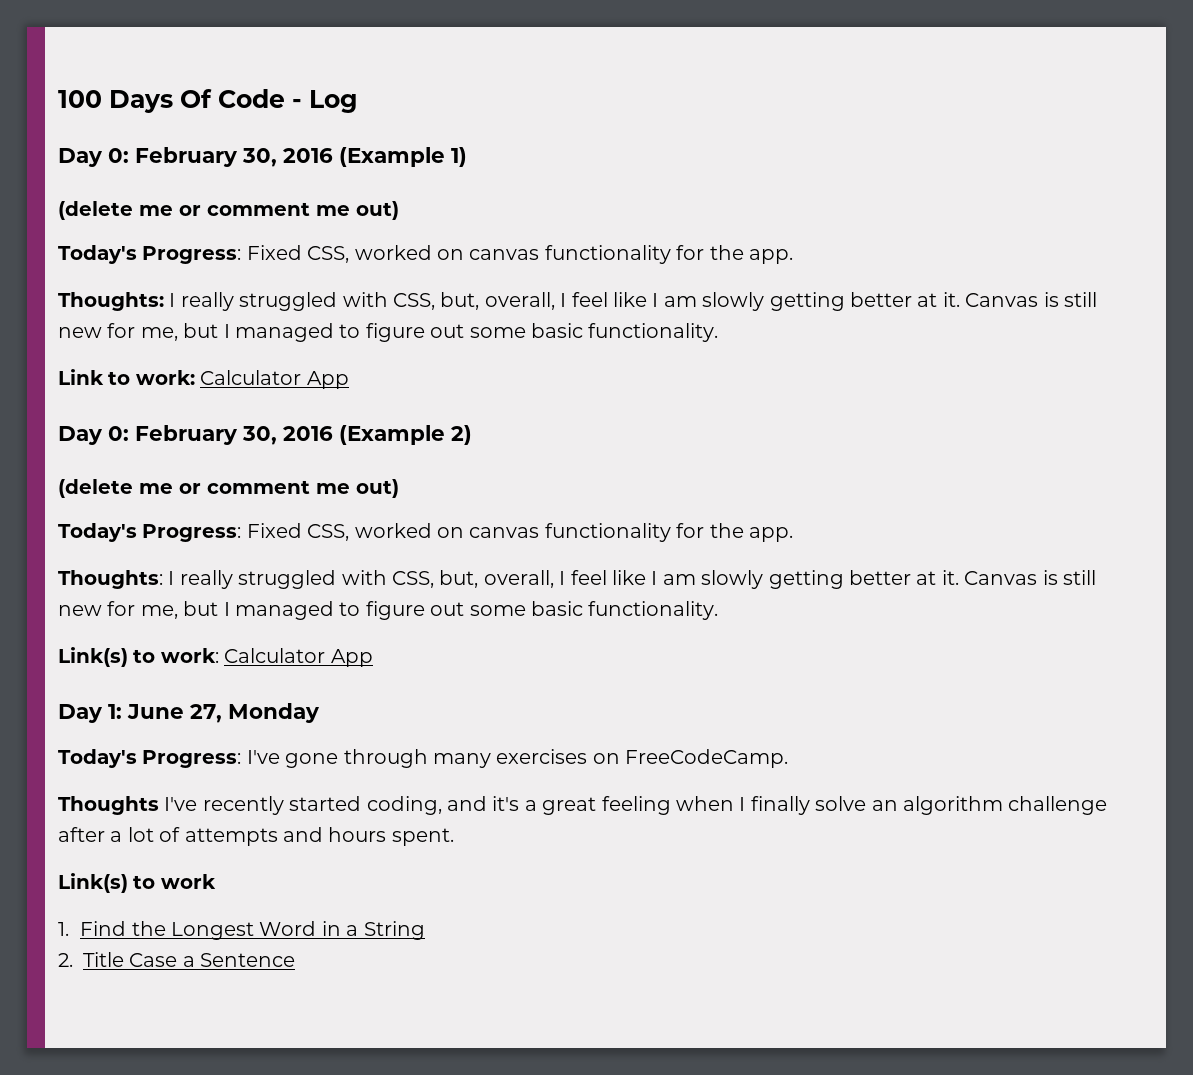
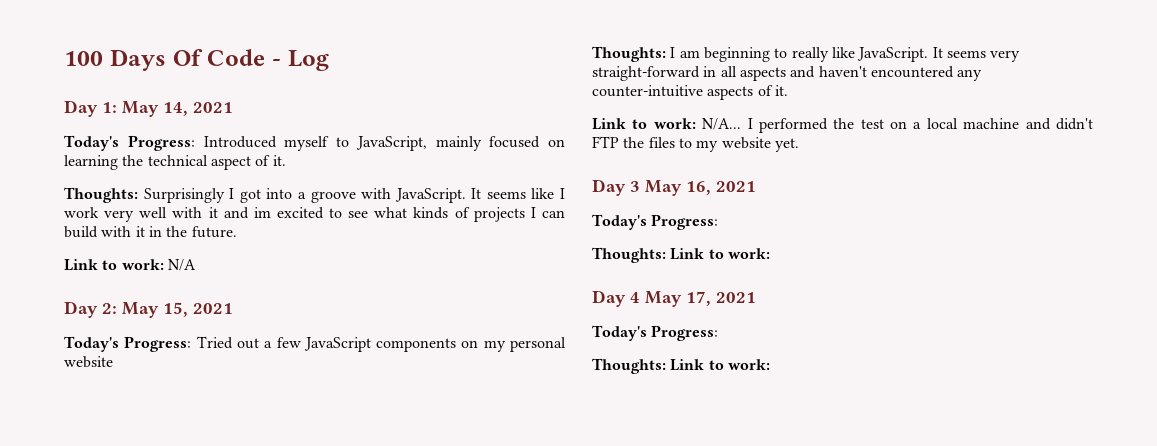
- Day 0: February 30, 2016 (Example 1)
- (delete me or comment me out)
- Today's Progress: Fixed CSS, worked on canvas functionality for the app.
- Thoughts: I really struggled with CSS, but, overall, I feel like I am slowly getting better at it. Canvas is still new for me, but I managed to figure out some basic functionality.
- Link to work: Calculator App
- Day 0: February 30, 2016 (Example 2)
- (delete me or comment me out)
- Today's Progress: Fixed CSS, worked on canvas functionality for the app.
- Thoughts: I really struggled with CSS, but, overall, I feel like I am slowly getting better at it. Canvas is still new for me, but I managed to figure out some basic functionality.
- Link(s) to work: Calculator App
- Day 1: June 27, Monday
- Today's Progress: I've gone through many exercises on FreeCodeCamp.
- Thoughts I've recently started coding, and it's a great feeling when I finally solve an algorithm challenge after a lot of attempts and hours spent.
- Link(s) to work
- 1. Find the Longest Word in a String
- 2. Title Case a Sentence
+ Day 1: May 14, 2021
+ Today's Progress: Introduced myself to JavaScript, mainly focused on learning the technical aspect of it.
+ Thoughts: Surprisingly I got into a groove with JavaScript. It seems like I work very well with it and im excited to see what kinds of projects I can build with it in the future.
+ Link to work: N/A
+ Day 2: May 15, 2021
+ Today's Progress: Tried out a few JavaScript components on my personal website
+ Thoughts: I am beginning to really like JavaScript. It seems very straight-forward in all aspects and haven't encountered any counter-intuitive aspects of it.
+ Link to work: N/A... I performed the test on a local machine and didn't FTP the files to my website yet.
+ Day 3 May 16, 2021
+ Today's Progress:
+ Thoughts: Link to work:
+ Day 4 May 17, 2021
+ Today's Progress:
+ Thoughts: Link to work:

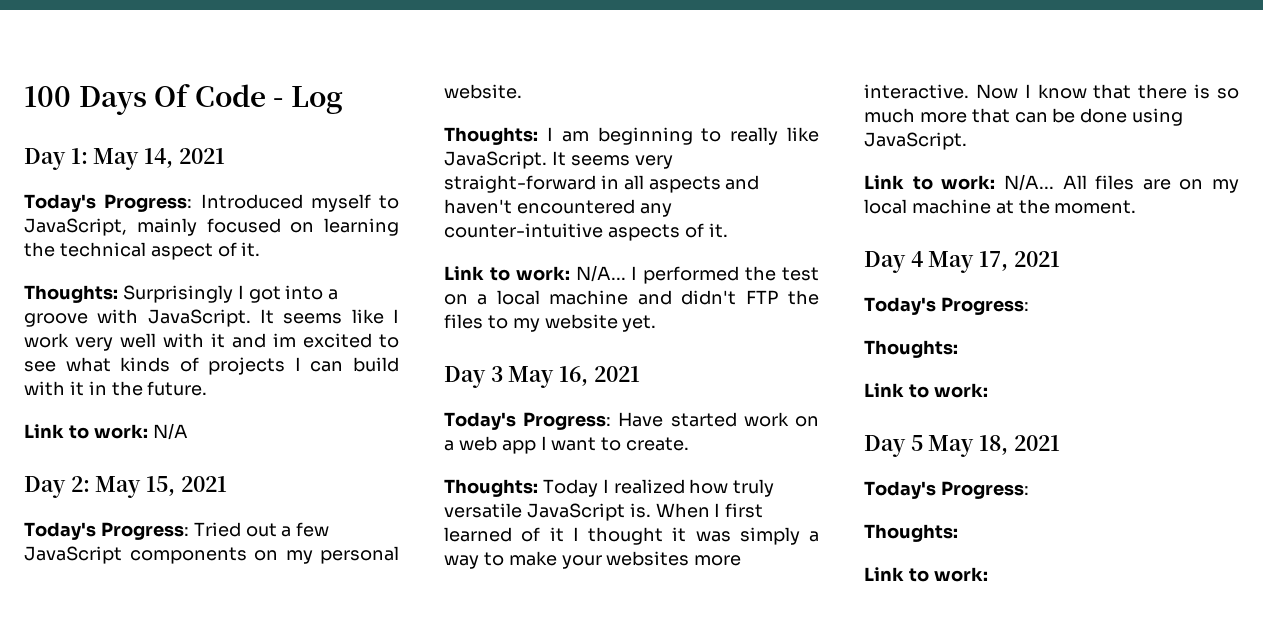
- Today's Progress: Tried out a few JavaScript components on my personal website
+ Today's Progress: Tried out a few JavaScript components on my personal website.
  Day 3 May 16, 2021
- Today's Progress:
- Thoughts: Link to work:
+ Today's Progress: Have started work on a web app I want to create.
+ Thoughts: Today I realized how truly versatile JavaScript is. When I first learned of it I thought it was simply a way to make your websites more interactive. Now I know that there is so much more that can be done using JavaScript.
+ Link to work: N/A... All files are on my local machine at the moment.
  Day 4 May 17, 2021
  Today's Progress:
- Thoughts: Link to work:
+ Thoughts:
+ Link to work:
+ Day 5 May 18, 2021
+ Today's Progress:
+ Thoughts:
+ Link to work:

